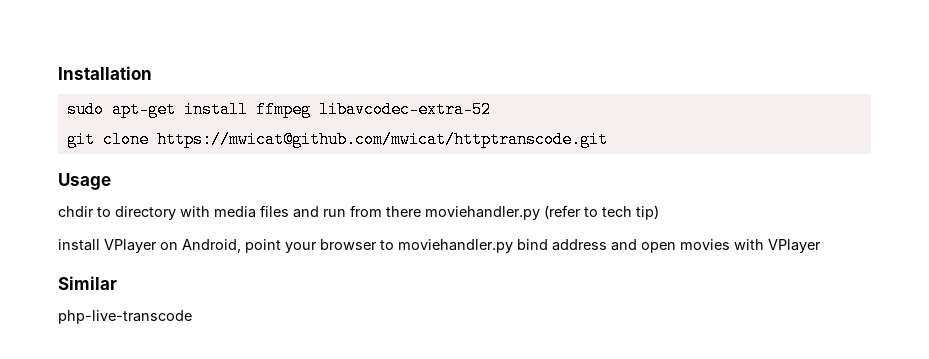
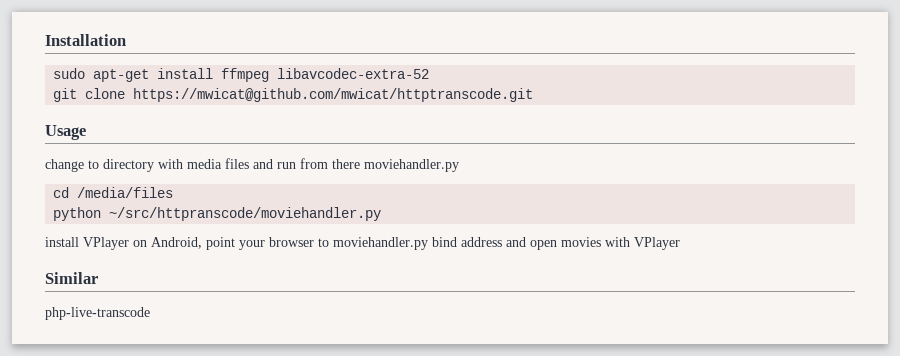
- chdir to directory with media files and run from there moviehandler.py (refer to tech tip)
+ change to directory with media files and run from there moviehandler.py
+ cd /media/files
+ python ~/src/httpranscode/moviehandler.py

